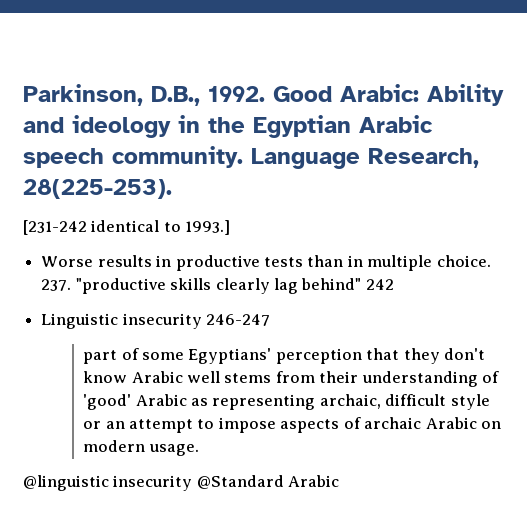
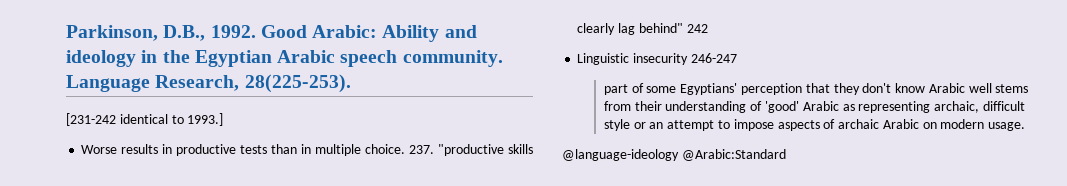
- @linguistic insecurity @Standard Arabic
+ @language-ideology @Arabic:Standard

